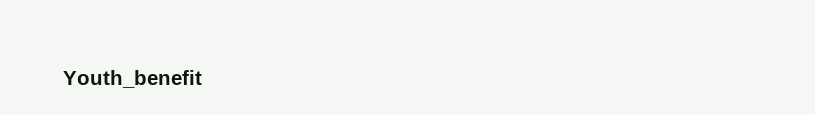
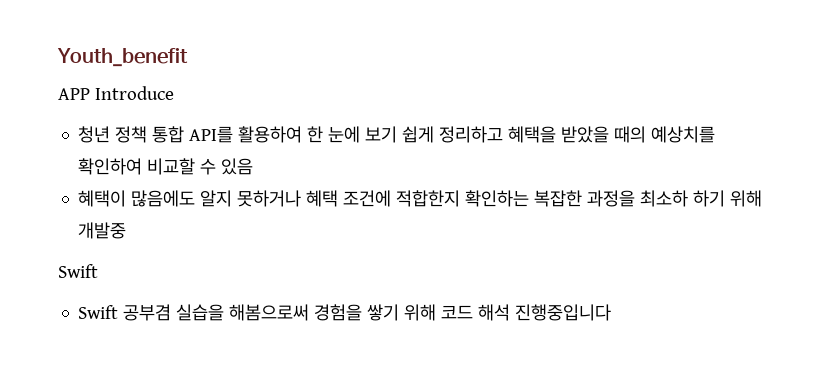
+ APP Introduce
+ 청년 정책 통합 API를 활용하여 한 눈에 보기 쉽게 정리하고 혜택을 받았을 때의 예상치를 확인하여 비교할 수 있음
+ 혜택이 많음에도 알지 못하거나 혜택 조건에 적합한지 확인하는 복잡한 과정을 최소하 하기 위해 개발중
+ Swift
+ Swift 공부겸 실습을 해봄으로써 경험을 쌓기 위해 코드 해석 진행중입니다

